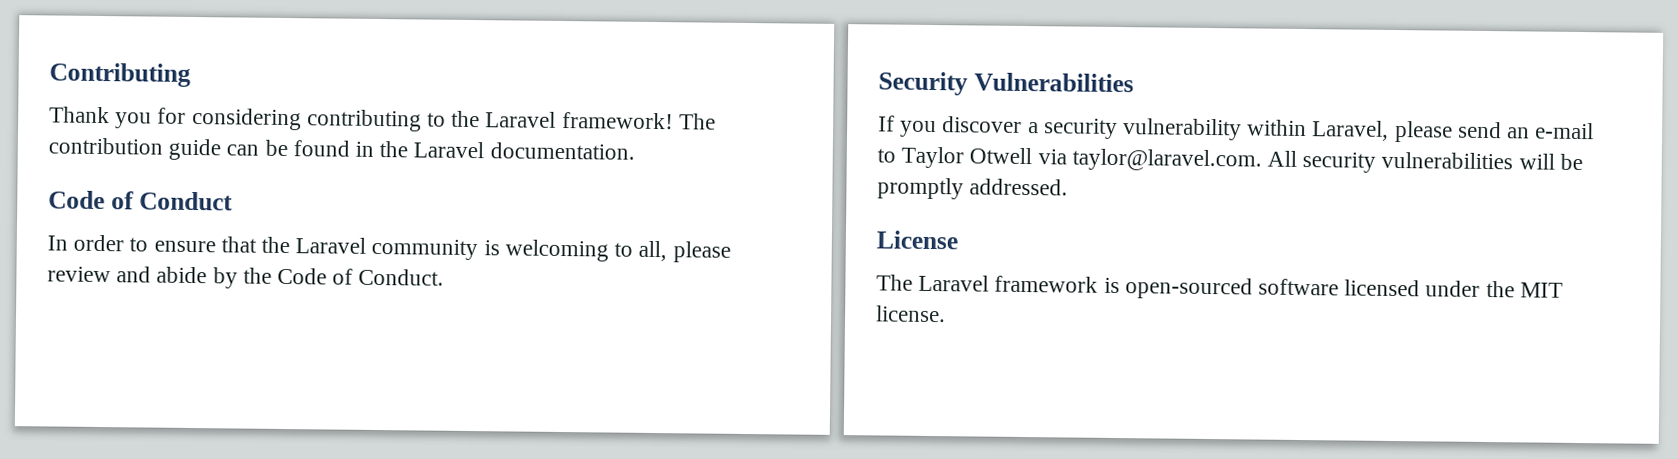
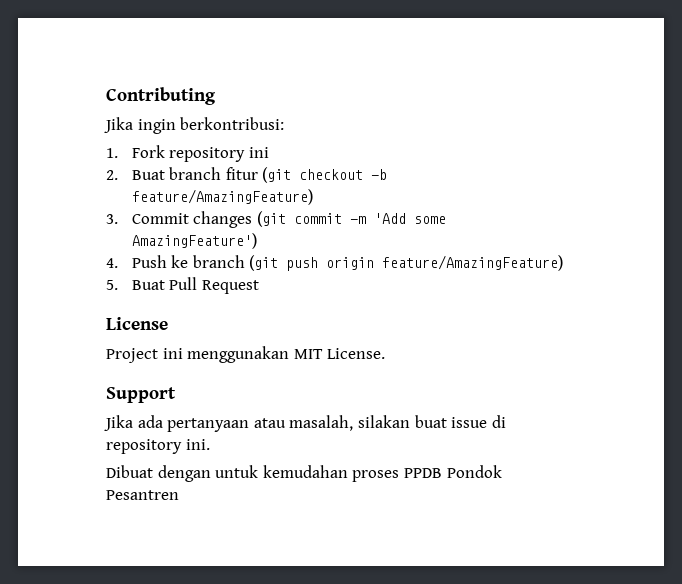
- Thank you for considering contributing to the Laravel framework! The contribution guide can be found in the Laravel documentation.
- Code of Conduct
- In order to ensure that the Laravel community is welcoming to all, please review and abide by the Code of Conduct.
- Security Vulnerabilities
- If you discover a security vulnerability within Laravel, please send an e-mail to Taylor Otwell via taylor@laravel.com. All security vulnerabilities will be promptly addressed.
+ Jika ingin berkontribusi:
+ 1. Fork repository ini
+ 2. Buat branch fitur (git checkout -b feature/AmazingFeature)
+ 3. Commit changes (git commit -m 'Add some AmazingFeature')
+ 4. Push ke branch (git push origin feature/AmazingFeature)
+ 5. Buat Pull Request
  License
- The Laravel framework is open-sourced software licensed under the MIT license.
+ Project ini menggunakan MIT License.
+ Support
+ Jika ada pertanyaan atau masalah, silakan buat issue di repository ini.
+ Dibuat dengan untuk kemudahan proses PPDB Pondok Pesantren

